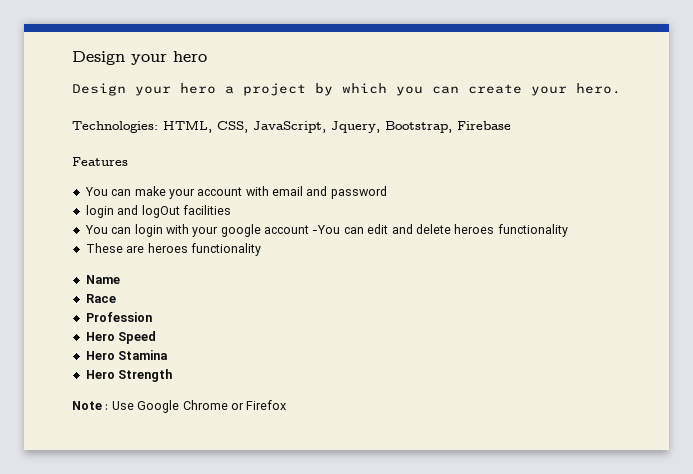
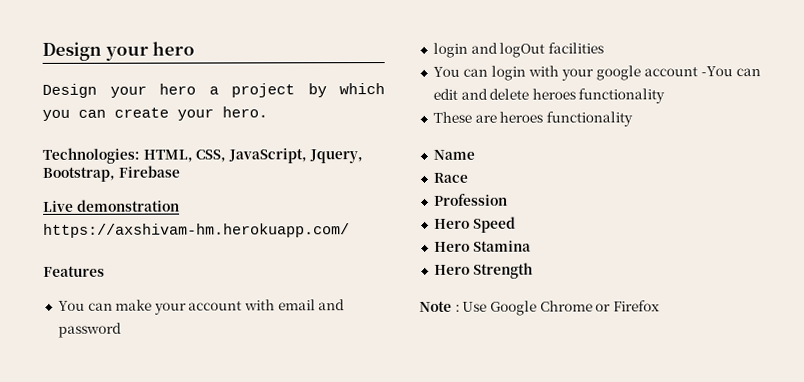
+ Live demonstration https://axshivam-hm.herokuapp.com/

